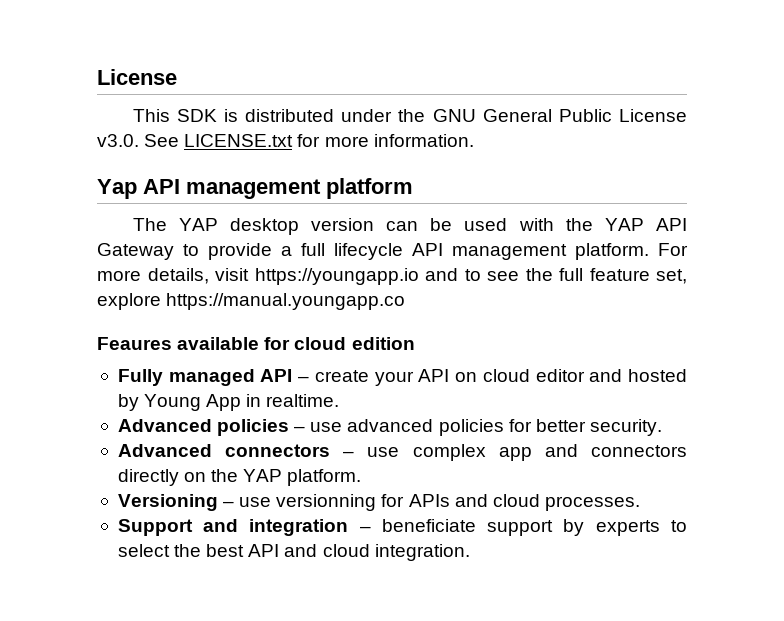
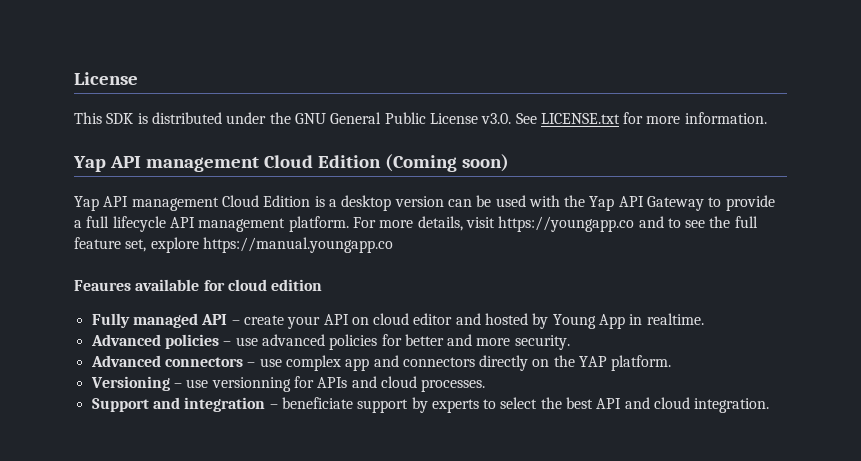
- Yap API management platform
- The YAP desktop version can be used with the YAP API Gateway to provide a full lifecycle API management platform.
+ Yap API management Cloud Edition (Coming soon)
+ Yap API management Cloud Edition is a desktop version can be used with the Yap API Gateway to provide a full lifecycle API management platform.
- For more details, visit https://youngapp.io and to see the full feature set, explore https://manual.youngapp.co
+ For more details, visit https://youngapp.co and to see the full feature set, explore https://manual.youngapp.co
- Advanced policies – use advanced policies for better security.
+ Advanced policies – use advanced policies for better and more security.

